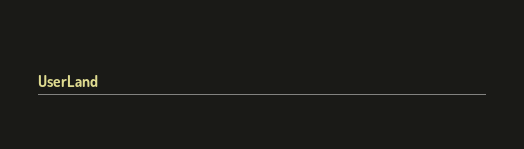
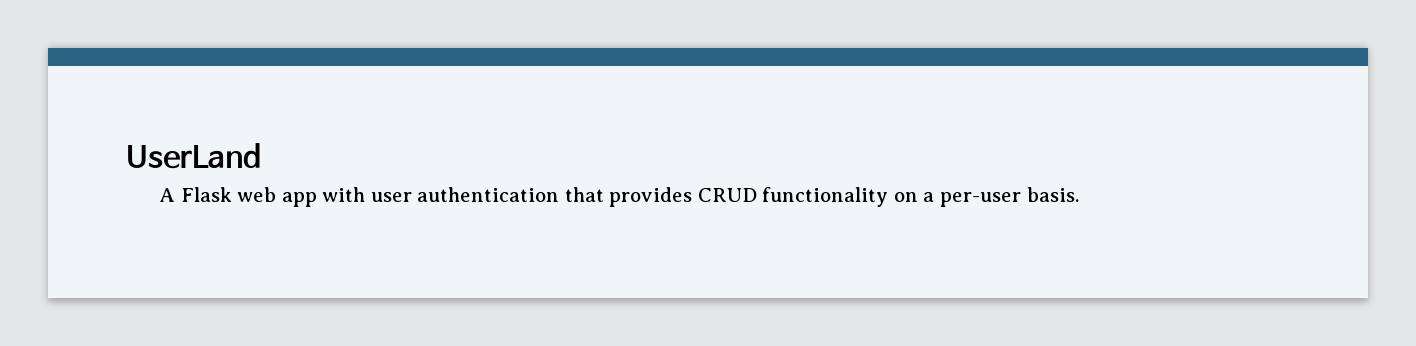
+ A Flask web app with user authentication that provides CRUD functionality on a per-user basis.

